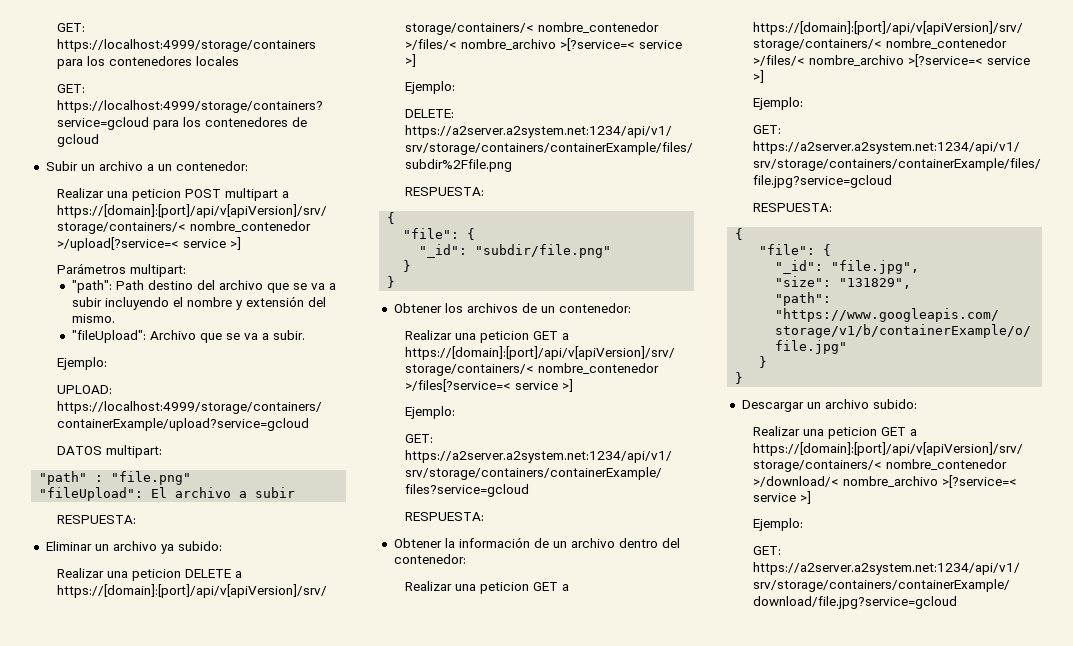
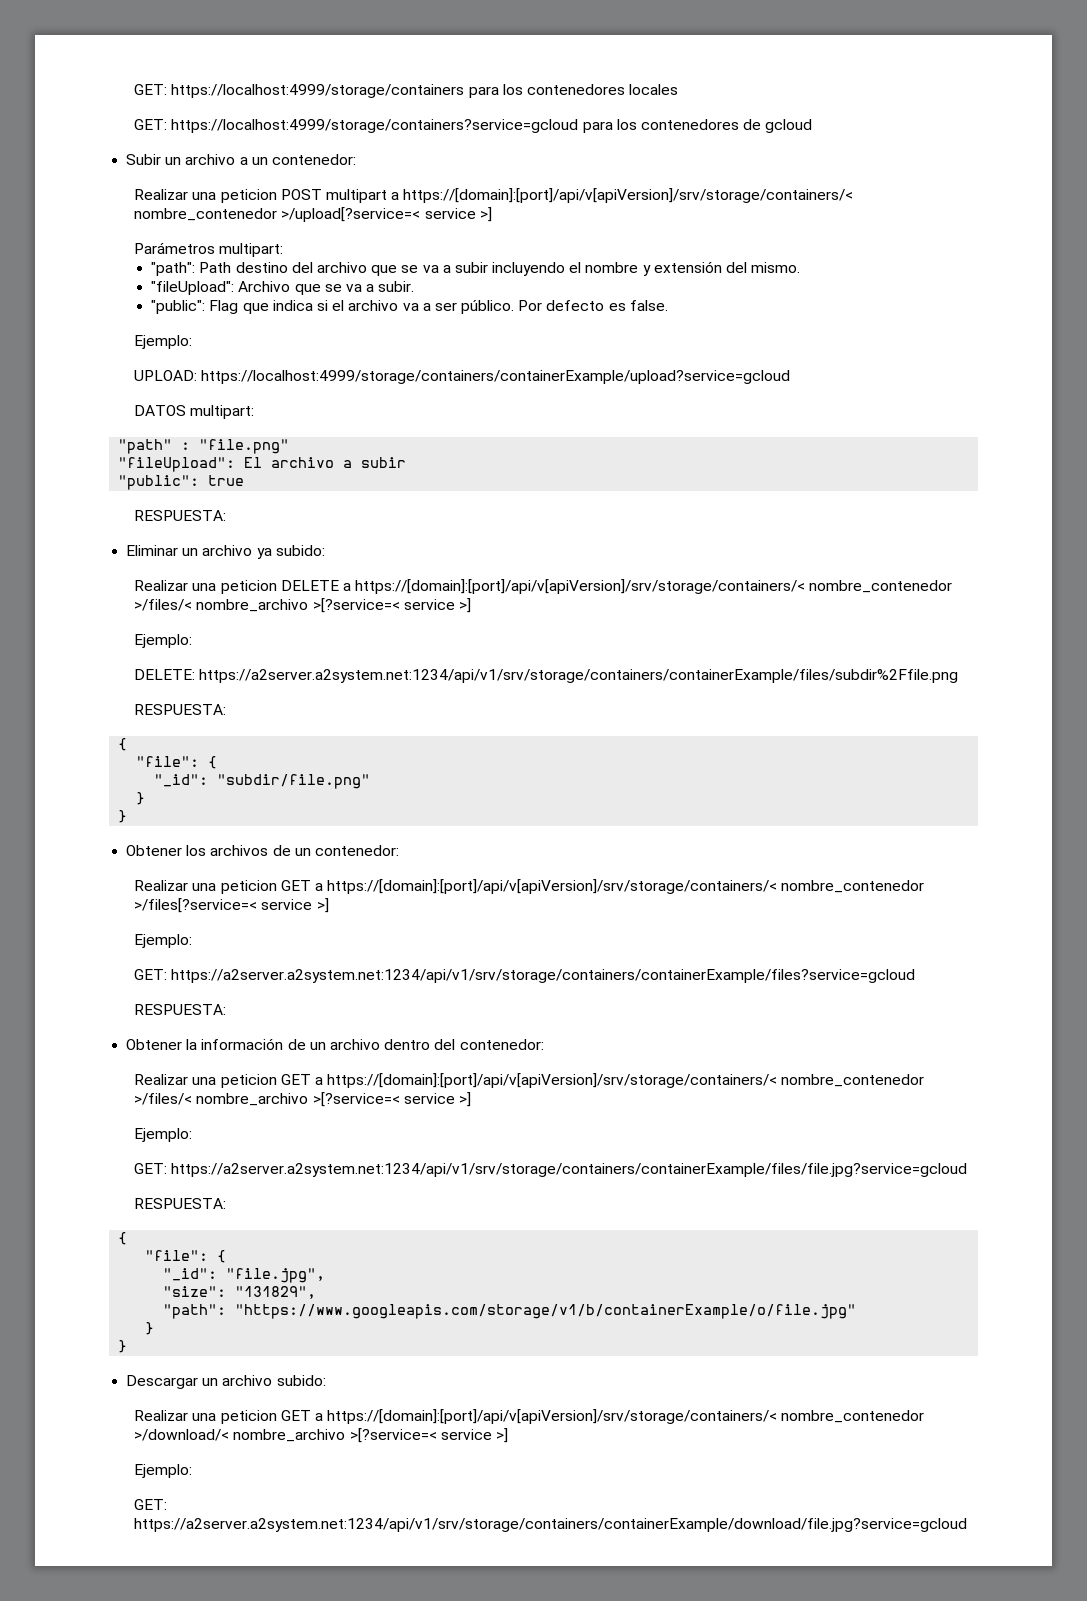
+ "public": Flag que indica si el archivo va a ser público. Por defecto es false.
+ "public": true

